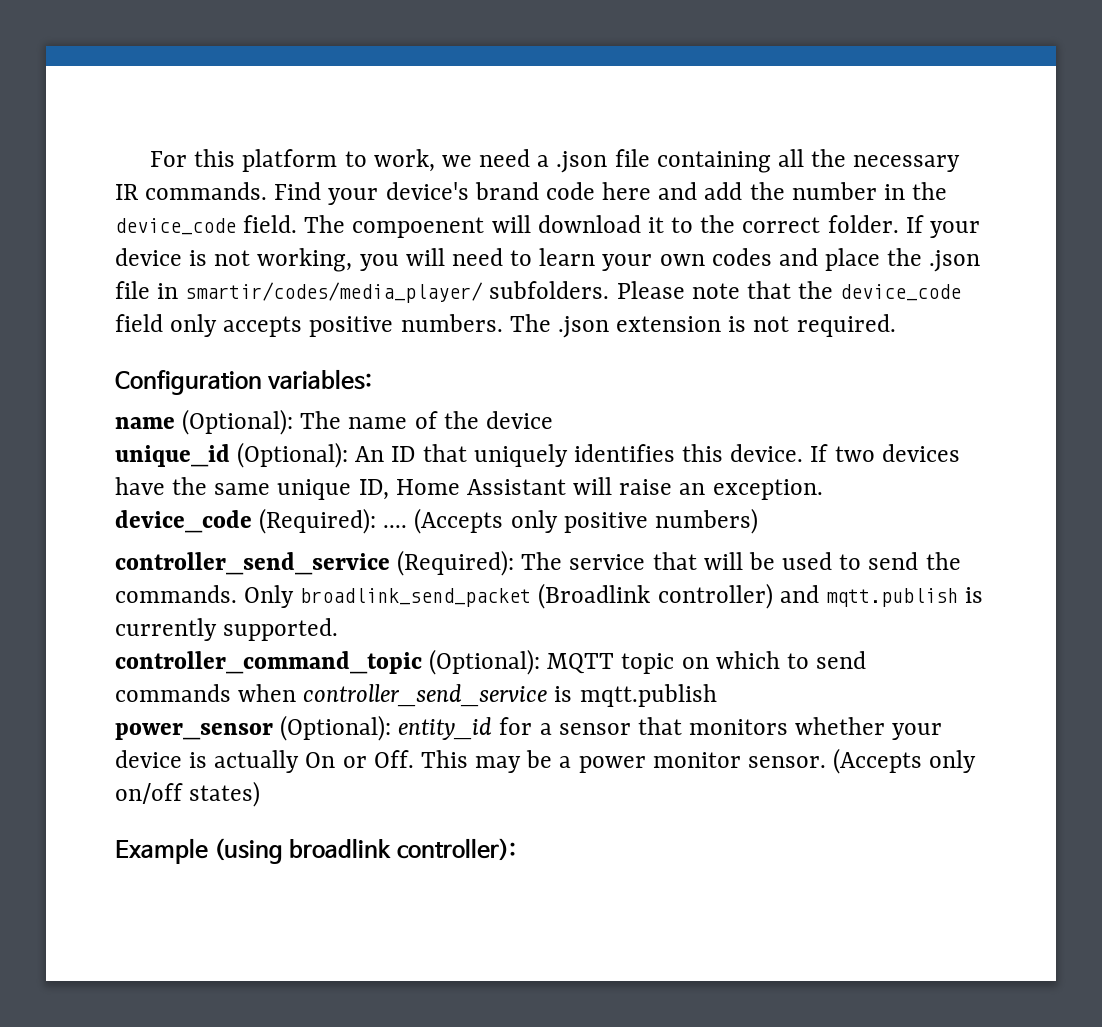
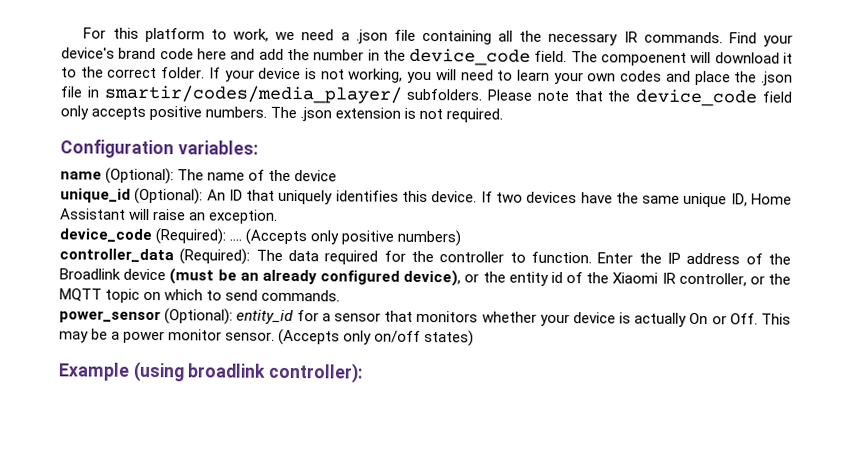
- controller_send_service (Required): The service that will be used to send the commands. Only broadlink_send_packet (Broadlink controller) and mqtt.publish is currently supported.
- controller_command_topic (Optional): MQTT topic on which to send commands when controller_send_service is mqtt.publish
+ controller_data (Required): The data required for the controller to function. Enter the IP address of the Broadlink device (must be an already configured device), or the entity id of the Xiaomi IR controller, or the MQTT topic on which to send commands.

